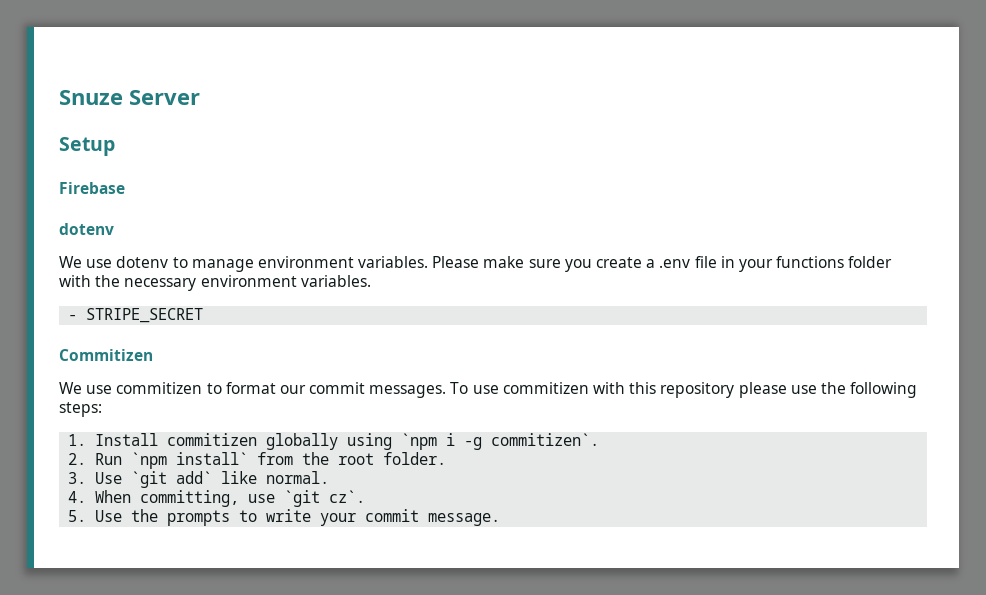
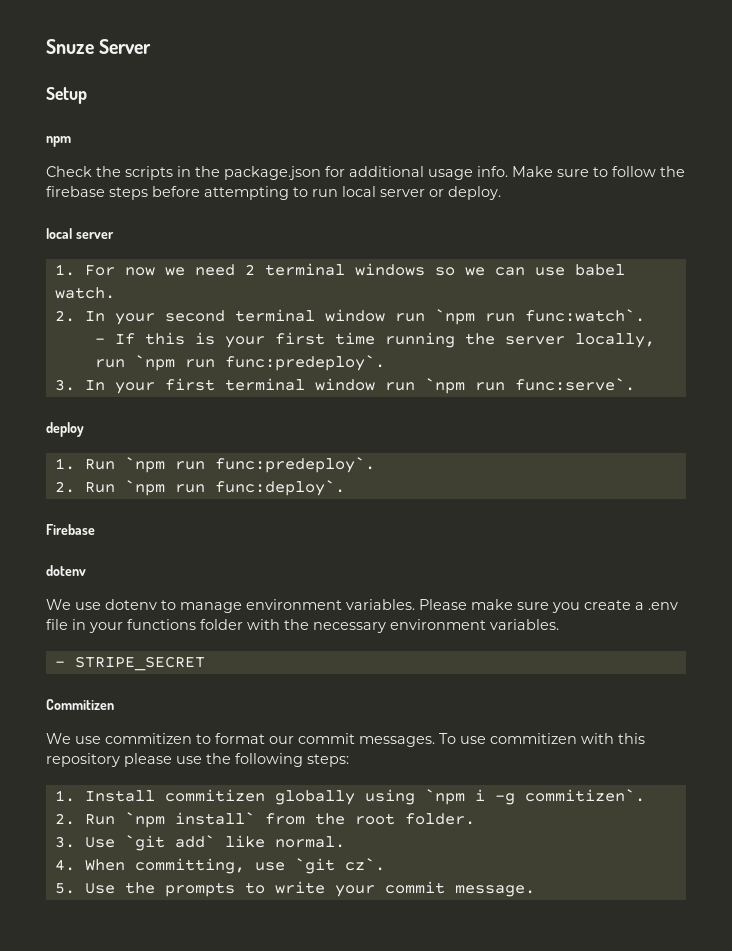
+ npm
+ Check the scripts in the package.json for additional usage info. Make sure to follow the firebase steps before attempting to run local server or deploy.
+ local server
+ 1. For now we need 2 terminal windows so we can use babel watch.
+ 2. In your second terminal window run `npm run func:watch`.
+ - If this is your first time running the server locally, run `npm run func:predeploy`.
+ 3. In your first terminal window run `npm run func:serve`.
+ deploy
+ 1. Run `npm run func:predeploy`.
+ 2. Run `npm run func:deploy`.

